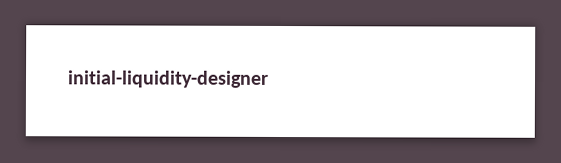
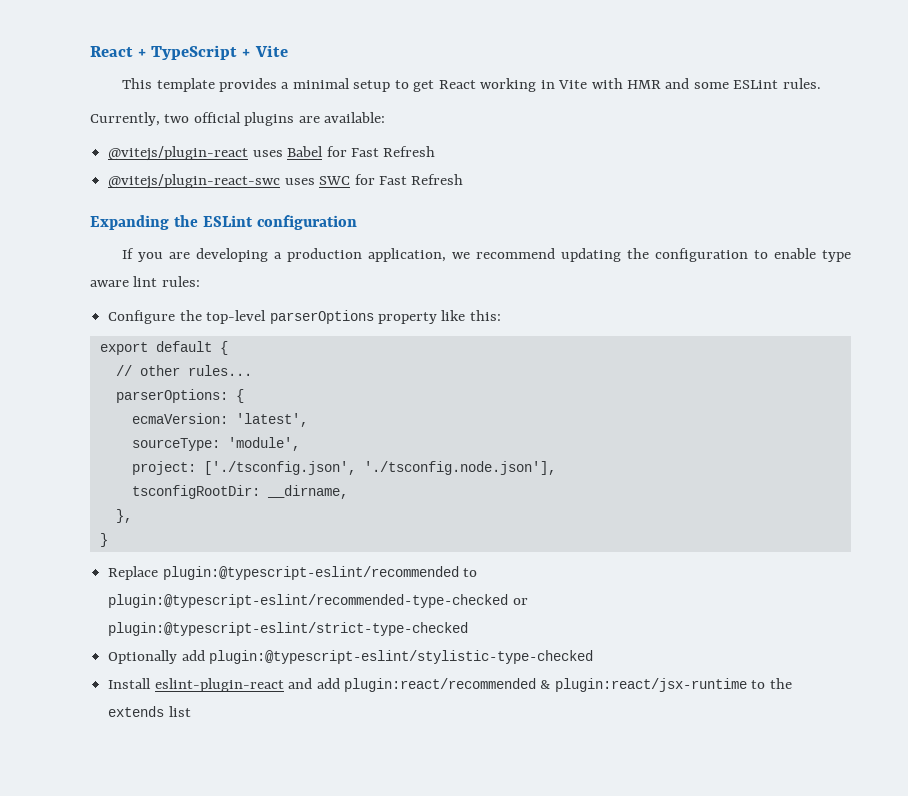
- initial-liquidity-designer
+ React + TypeScript + Vite
+ This template provides a minimal setup to get React working in Vite with HMR and some ESLint rules.
+ Currently, two official plugins are available:
+ @vitejs/plugin-react uses Babel for Fast Refresh
+ @vitejs/plugin-react-swc uses SWC for Fast Refresh
+ Expanding the ESLint configuration
+ If you are developing a production application, we recommend updating the configuration to enable type aware lint rules:
+ Configure the top-level parserOptions property like this:
+ export default {
+ // other rules...
+ parserOptions: {
+ ecmaVersion: 'latest',
+ sourceType: 'module',
+ project: ['./tsconfig.json', './tsconfig.node.json'],
+ tsconfigRootDir: __dirname,
+ },
+ }
+ Replace plugin:@typescript-eslint/recommended to plugin:@typescript-eslint/recommended-type-checked or plugin:@typescript-eslint/strict-type-checked
+ Optionally add plugin:@typescript-eslint/stylistic-type-checked
+ Install eslint-plugin-react and add plugin:react/recommended & plugin:react/jsx-runtime to the extends list

